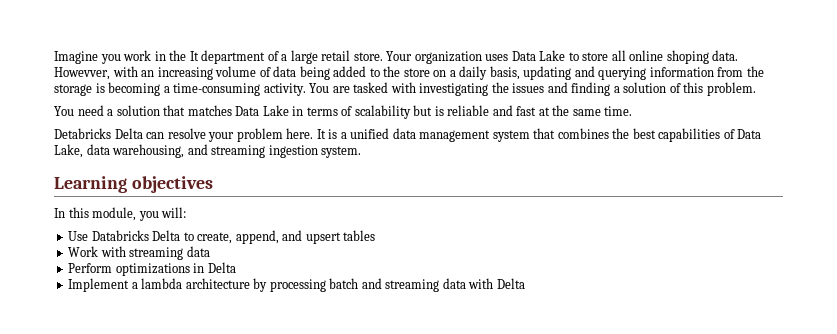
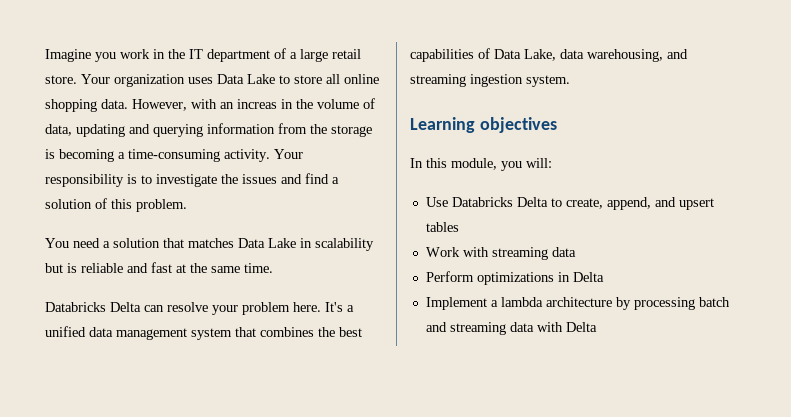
- Imagine you work in the It department of a large retail store.
+ Imagine you work in the IT department of a large retail store.
- Your organization uses Data Lake to store all online shoping data. Howevver, with an increasing volume of data being added to the store on a daily basis, updating and querying information from the storage is becoming a time-consuming activity.
+ Your organization uses Data Lake to store all online shopping data. However, with an increas in the volume of data, updating and querying information from the storage is becoming a time-consuming activity.
- You are tasked with investigating the issues and finding a solution of this problem.
+ Your responsibility is to investigate the issues and find a solution of this problem.
- You need a solution that matches Data Lake in terms of scalability but is reliable and fast at the same time.
+ You need a solution that matches Data Lake in scalability but is reliable and fast at the same time.
- Detabricks Delta can resolve your problem here.
+ Databricks Delta can resolve your problem here.
- It is a unified data management system that combines the best capabilities of Data Lake, data warehousing, and streaming ingestion system.
+ It's a unified data management system that combines the best capabilities of Data Lake, data warehousing, and streaming ingestion system.

